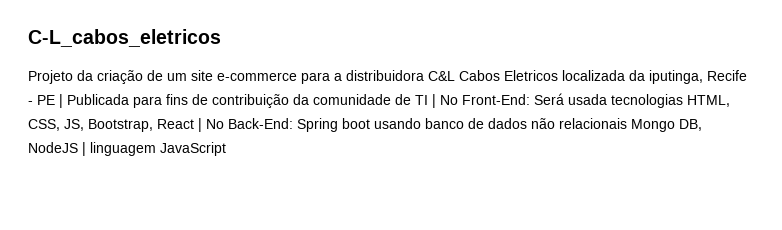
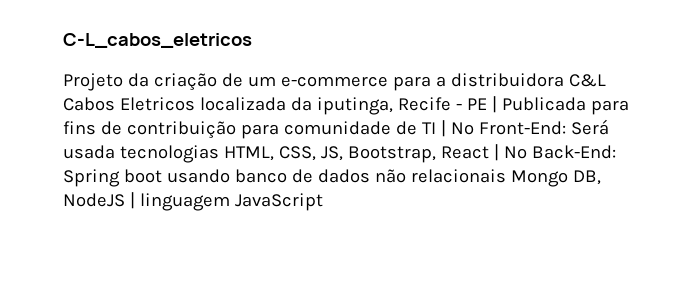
- Projeto da criação de um site e-commerce para a distribuidora C&L Cabos Eletricos localizada da iputinga, Recife - PE | Publicada para fins de contribuição da comunidade de TI | No Front-End: Será usada tecnologias HTML, CSS, JS, Bootstrap, React | No Back-End: Spring boot usando banco de dados não relacionais Mongo DB, NodeJS | linguagem JavaScript
+ Projeto da criação de um e-commerce para a distribuidora C&L Cabos Eletricos localizada da iputinga, Recife - PE | Publicada para fins de contribuição para comunidade de TI | No Front-End: Será usada tecnologias HTML, CSS, JS, Bootstrap, React | No Back-End: Spring boot usando banco de dados não relacionais Mongo DB, NodeJS | linguagem JavaScript

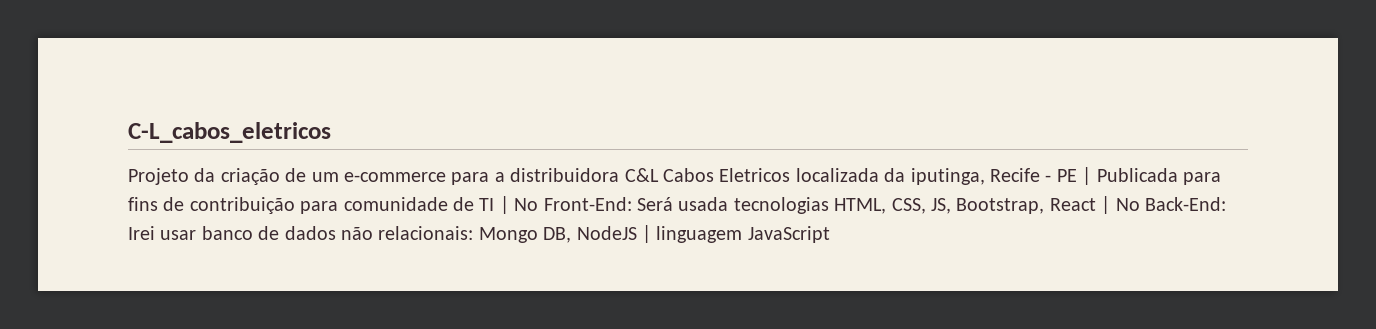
- Projeto da criação de um e-commerce para a distribuidora C&L Cabos Eletricos localizada da iputinga, Recife - PE | Publicada para fins de contribuição para comunidade de TI | No Front-End: Será usada tecnologias HTML, CSS, JS, Bootstrap, React | No Back-End: Spring boot usando banco de dados não relacionais Mongo DB, NodeJS | linguagem JavaScript
+ Projeto da criação de um e-commerce para a distribuidora C&L Cabos Eletricos localizada da iputinga, Recife - PE | Publicada para fins de contribuição para comunidade de TI | No Front-End: Será usada tecnologias HTML, CSS, JS, Bootstrap, React | No Back-End: Irei usar banco de dados não relacionais: Mongo DB, NodeJS | linguagem JavaScript

